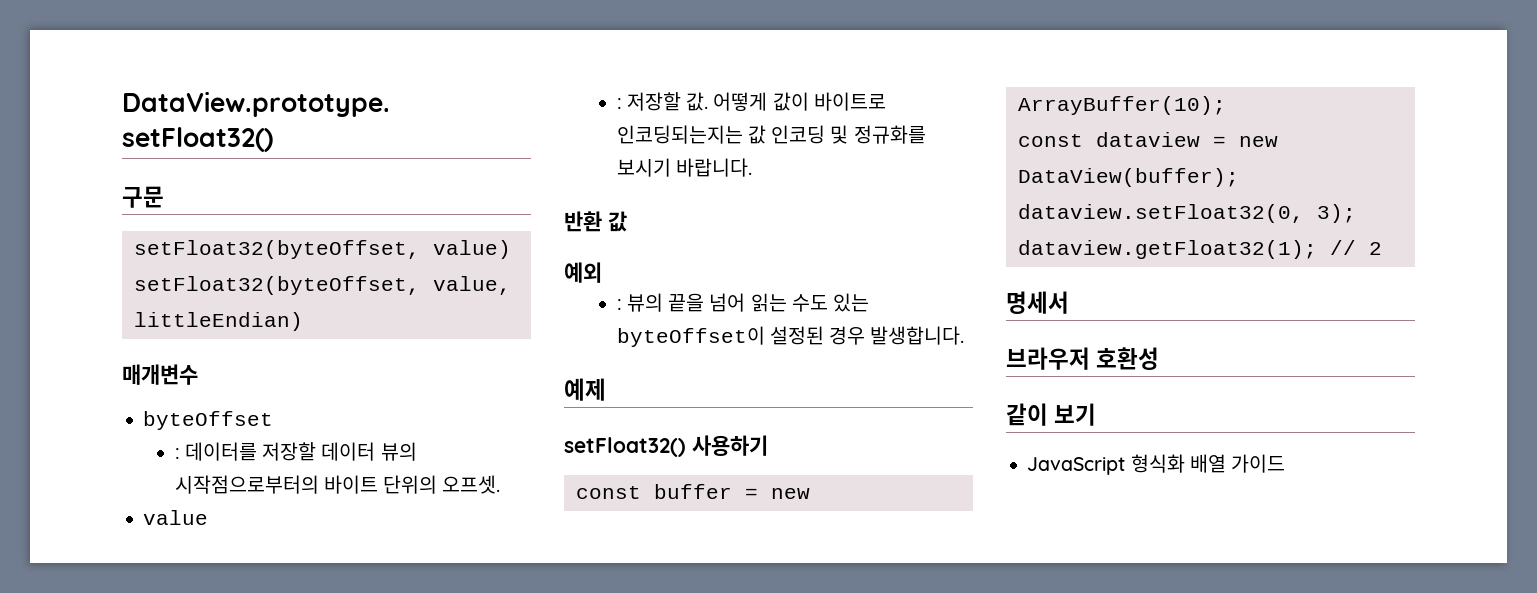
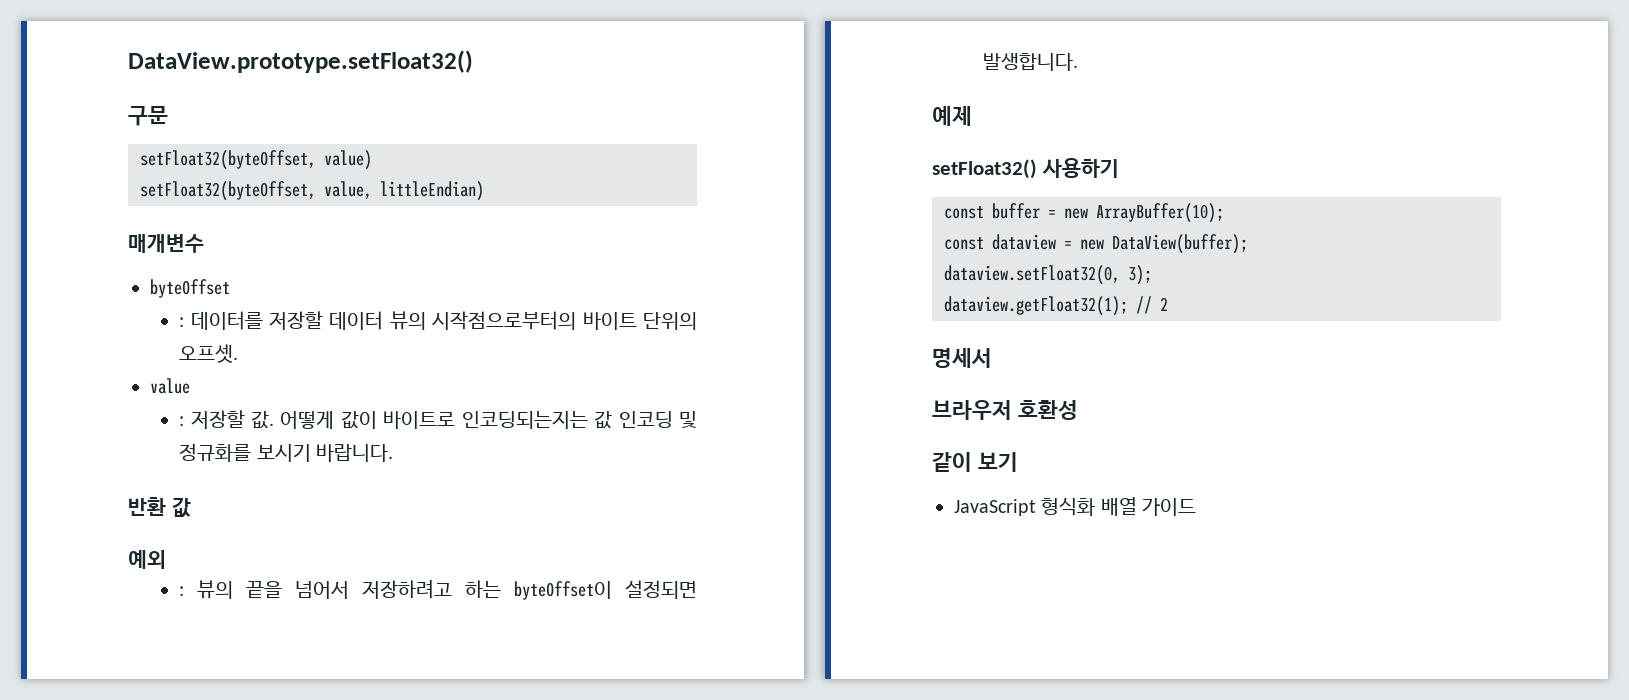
- : 뷰의 끝을 넘어 읽는 수도 있는 byteOffset이 설정된 경우 발생합니다.
+ : 뷰의 끝을 넘어서 저장하려고 하는 byteOffset이 설정되면 발생합니다.

